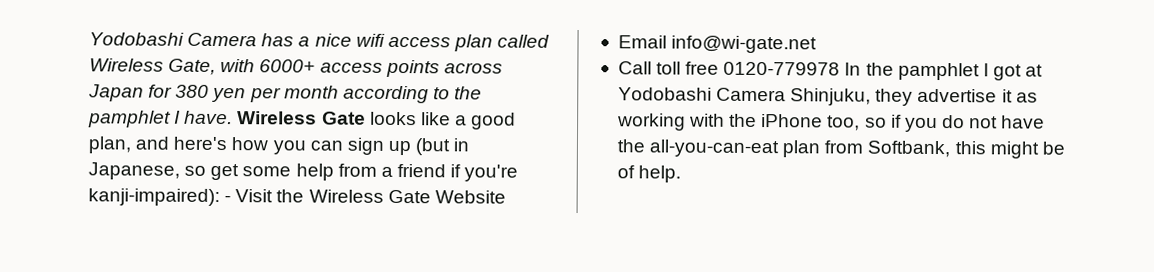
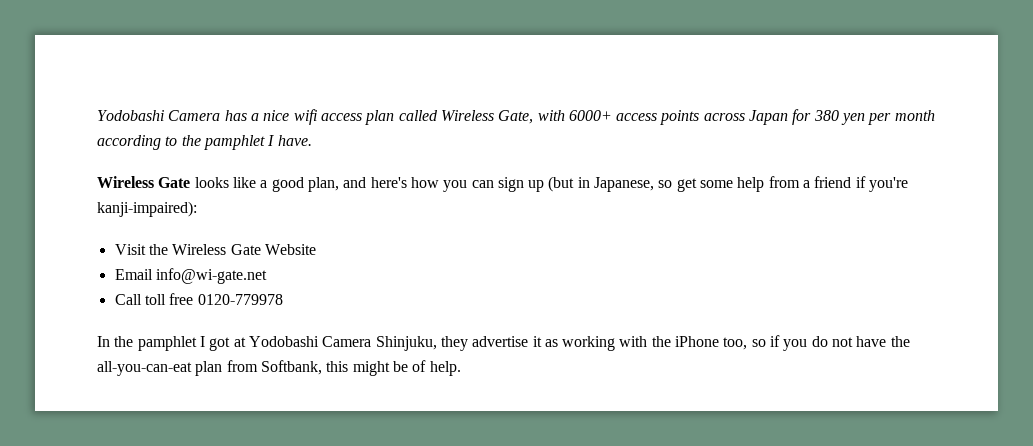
- Yodobashi Camera has a nice wifi access plan called Wireless Gate, with 6000+ access points across Japan for 380 yen per month according to the pamphlet I have. Wireless Gate looks like a good plan, and here's how you can sign up (but in Japanese, so get some help from a friend if you're kanji-impaired): - Visit the Wireless Gate Website
+ Yodobashi Camera has a nice wifi access plan called Wireless Gate, with 6000+ access points across Japan for 380 yen per month according to the pamphlet I have.
+ Wireless Gate looks like a good plan, and here's how you can sign up (but in Japanese, so get some help from a friend if you're kanji-impaired):
+ Visit the Wireless Gate Website
- Call toll free 0120-779978 In the pamphlet I got at Yodobashi Camera Shinjuku, they advertise it as working with the iPhone too, so if you do not have the all-you-can-eat plan from Softbank, this might be of help.
+ Call toll free 0120-779978
+ In the pamphlet I got at Yodobashi Camera Shinjuku, they advertise it as working with the iPhone too, so if you do not have the all-you-can-eat plan from Softbank, this might be of help.

